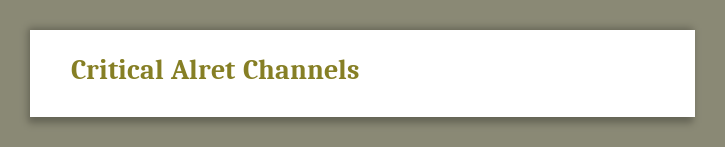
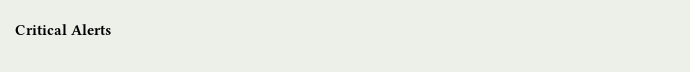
- Critical Alret Channels
+ Critical Alerts

